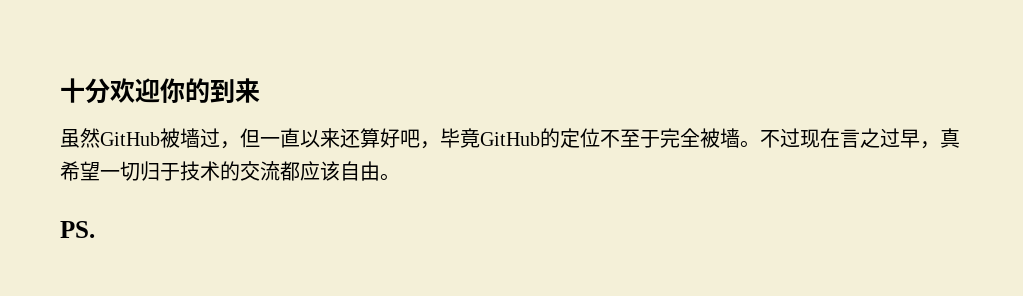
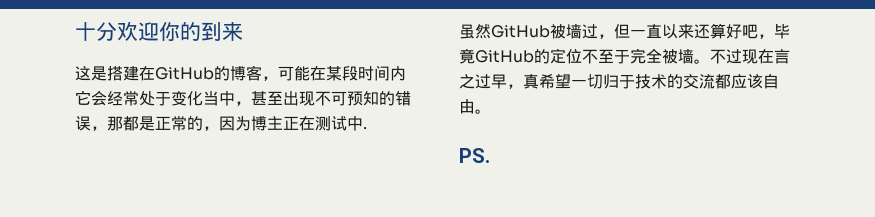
+ 这是搭建在GitHub的博客，可能在某段时间内它会经常处于变化当中，甚至出现不可预知的错误，那都是正常的，因为博主正在测试中.

